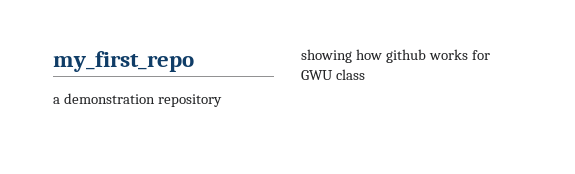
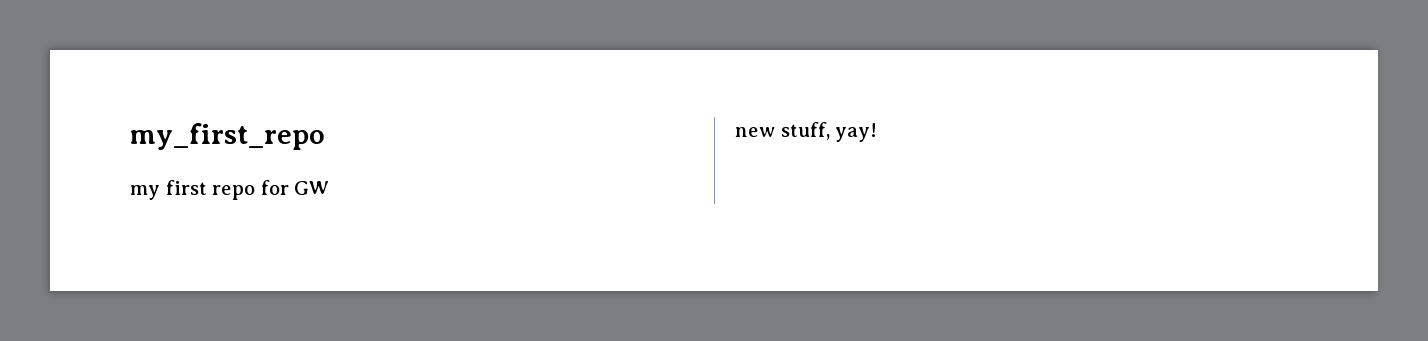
- a demonstration repository showing how github works for GWU class
+ my first repo for GW
+ new stuff, yay!

